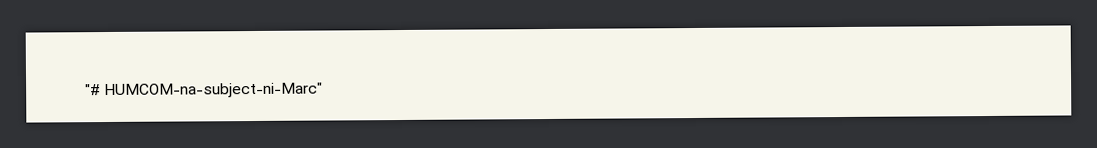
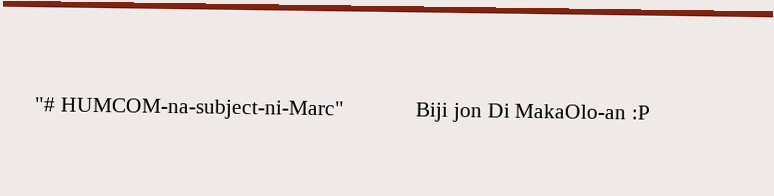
- "# HUMCOM-na-subject-ni-Marc"
+ "# HUMCOM-na-subject-ni-Marc" Biji jon Di MakaOlo-an :P

